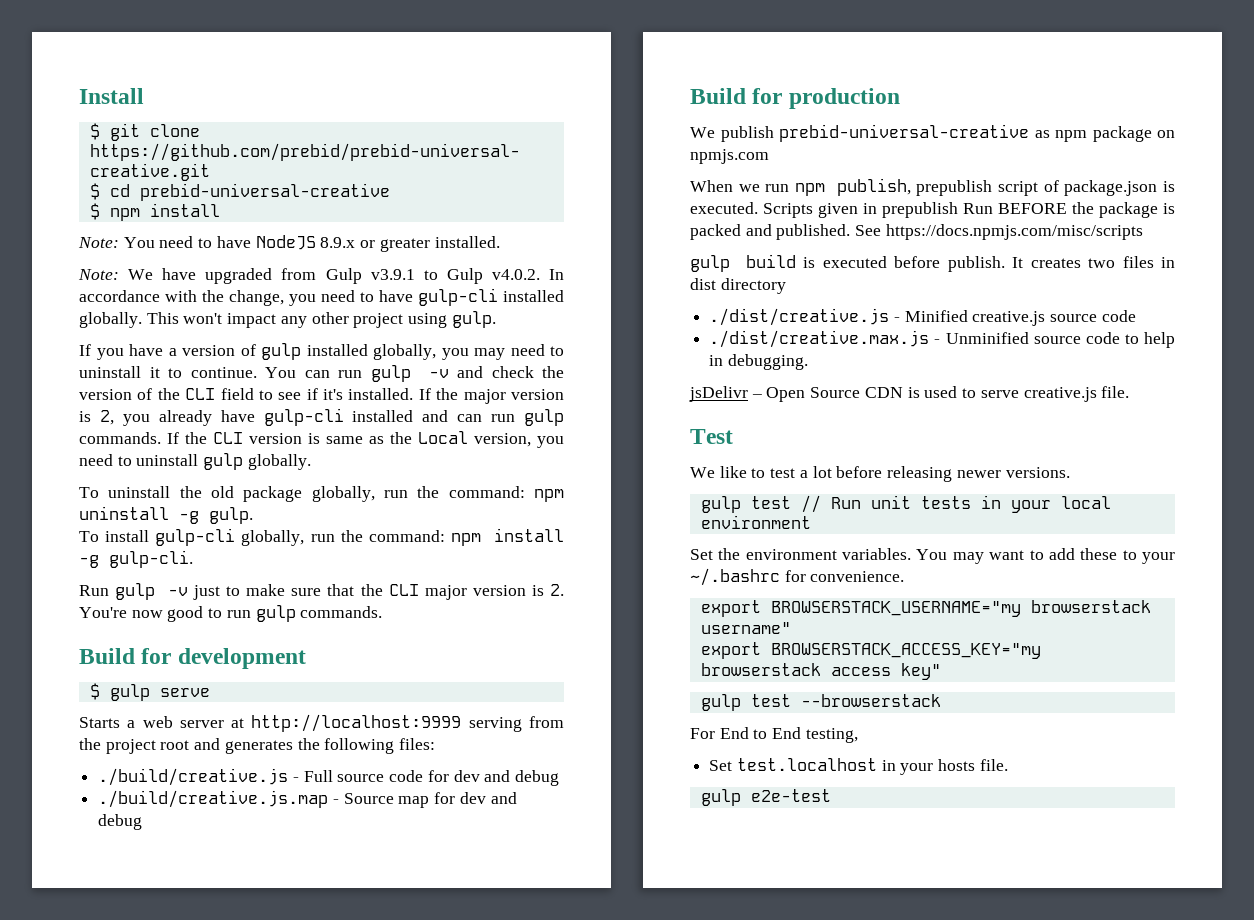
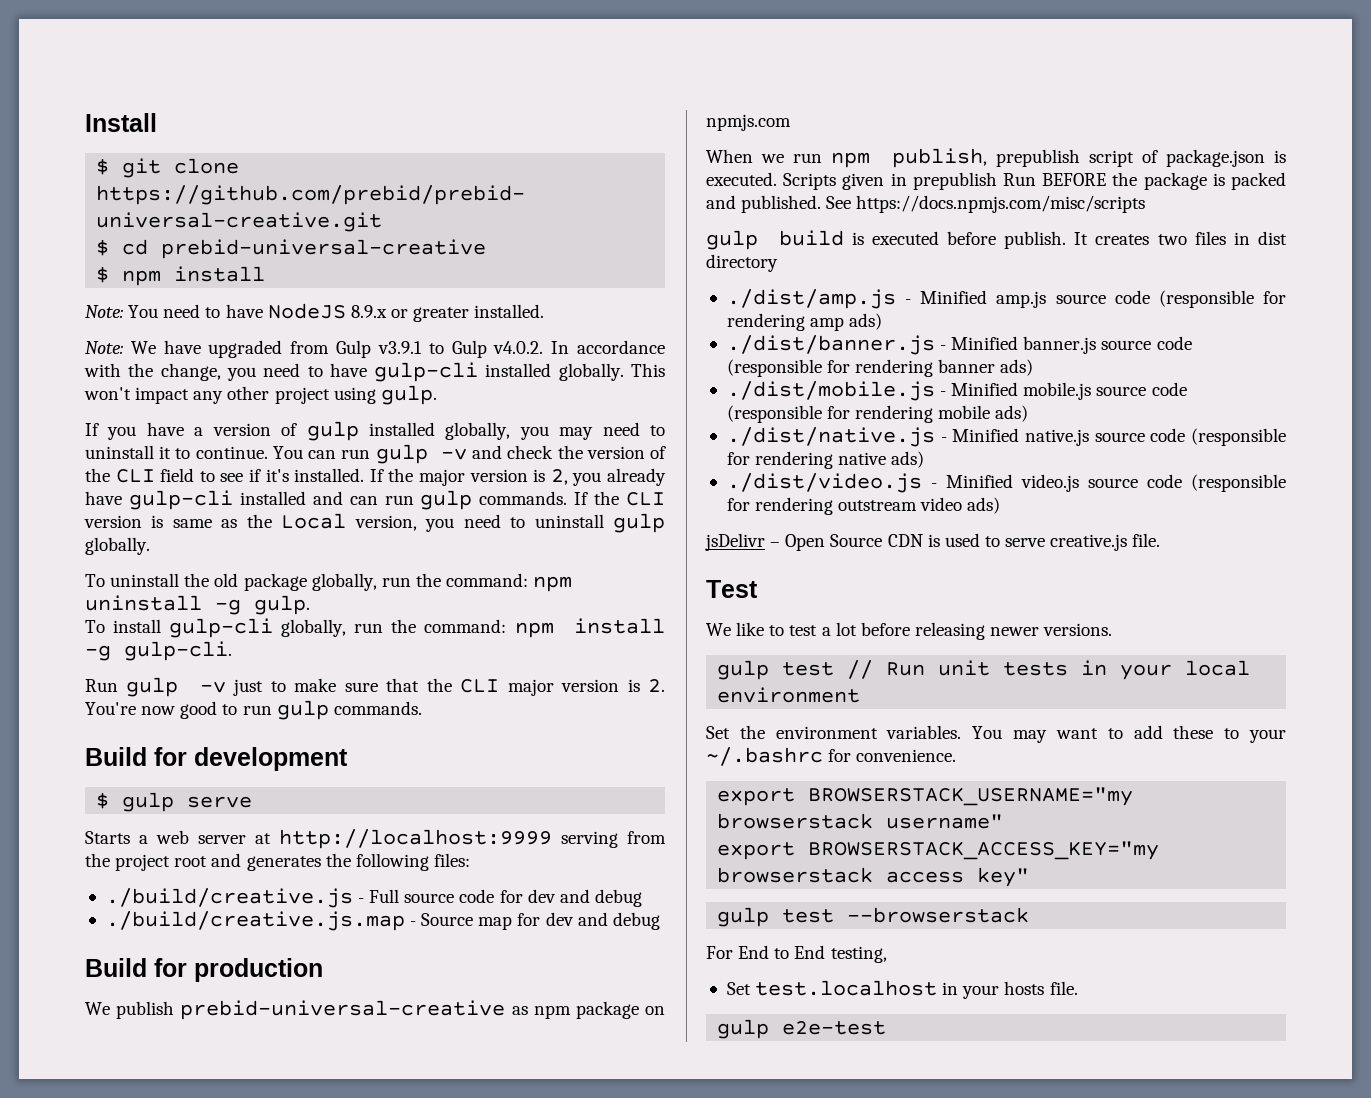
- ./dist/creative.js - Minified creative.js source code
- ./dist/creative.max.js - Unminified source code to help in debugging.
+ ./dist/amp.js - Minified amp.js source code (responsible for rendering amp ads)
+ ./dist/banner.js - Minified banner.js source code (responsible for rendering banner ads)
+ ./dist/mobile.js - Minified mobile.js source code (responsible for rendering mobile ads)
+ ./dist/native.js - Minified native.js source code (responsible for rendering native ads)
+ ./dist/video.js - Minified video.js source code (responsible for rendering outstream video ads)

